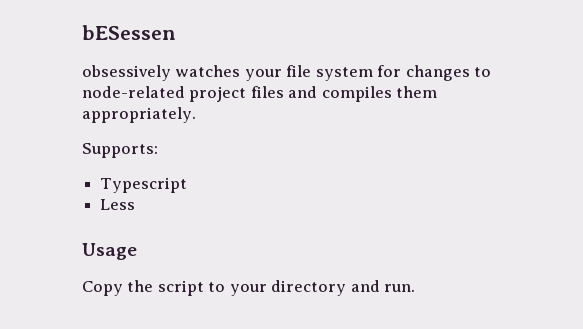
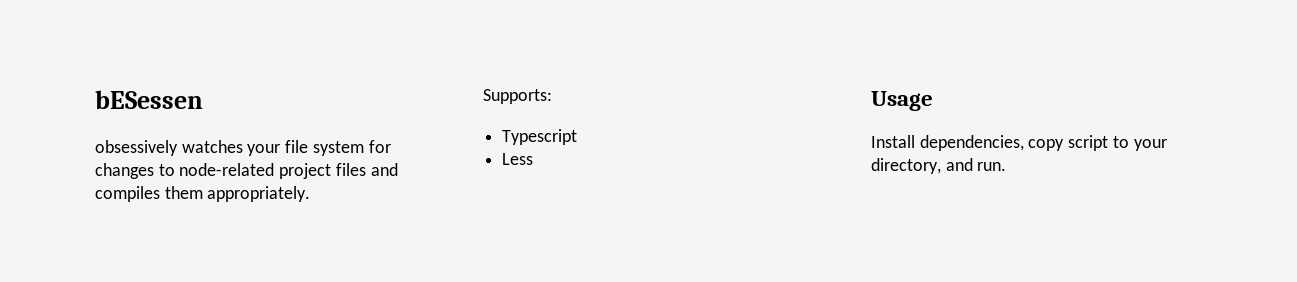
- Copy the script to your directory and run.
+ Install dependencies, copy script to your directory, and run.

